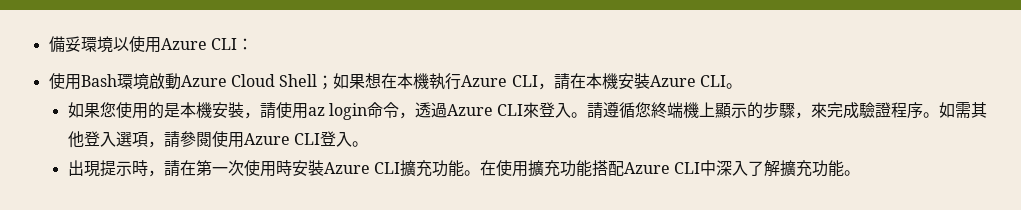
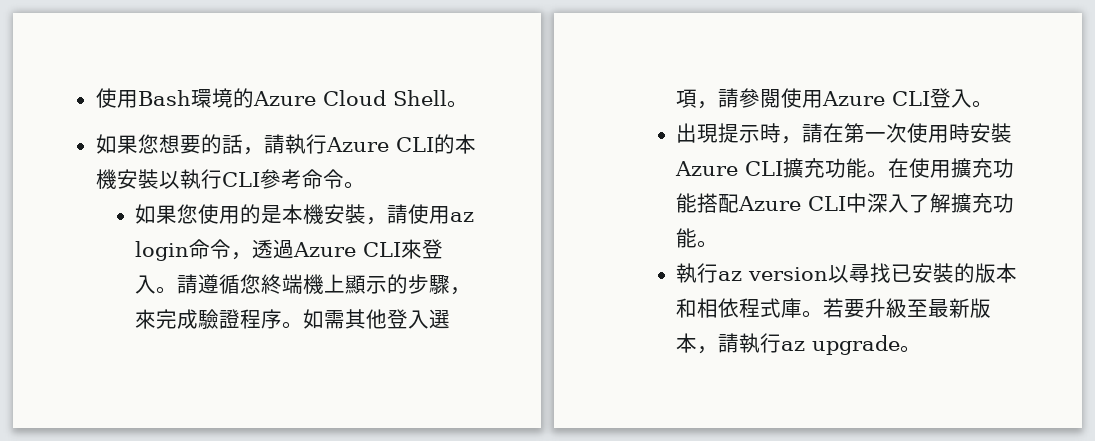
- 備妥環境以使用Azure CLI：
- 使用Bash環境啟動Azure Cloud Shell；如果想在本機執行Azure CLI，請在本機安裝Azure CLI。
+ 使用Bash環境的Azure Cloud Shell。
+ 如果您想要的話，請執行Azure CLI的本機安裝以執行CLI參考命令。
+ 執行az version以尋找已安裝的版本和相依程式庫。若要升級至最新版本，請執行az upgrade。

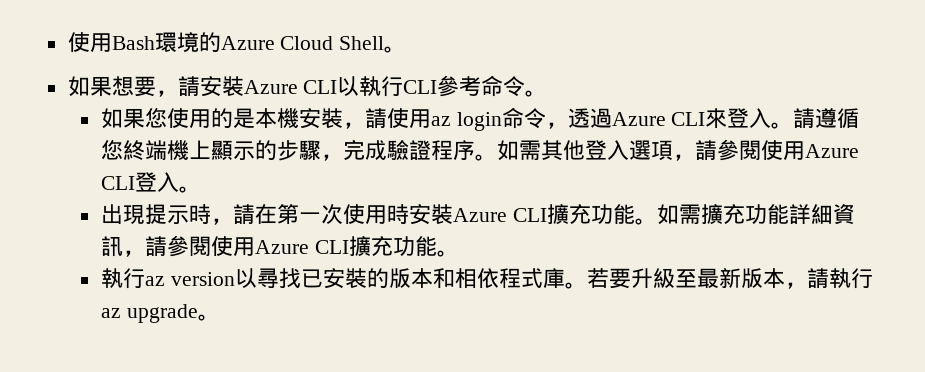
- 如果您想要的話，請執行Azure CLI的本機安裝以執行CLI參考命令。
+ 如果想要，請安裝Azure CLI以執行CLI參考命令。
- 請遵循您終端機上顯示的步驟，來完成驗證程序。
+ 請遵循您終端機上顯示的步驟，完成驗證程序。
- 在使用擴充功能搭配Azure CLI中深入了解擴充功能。
+ 如需擴充功能詳細資訊，請參閱使用Azure CLI擴充功能。

